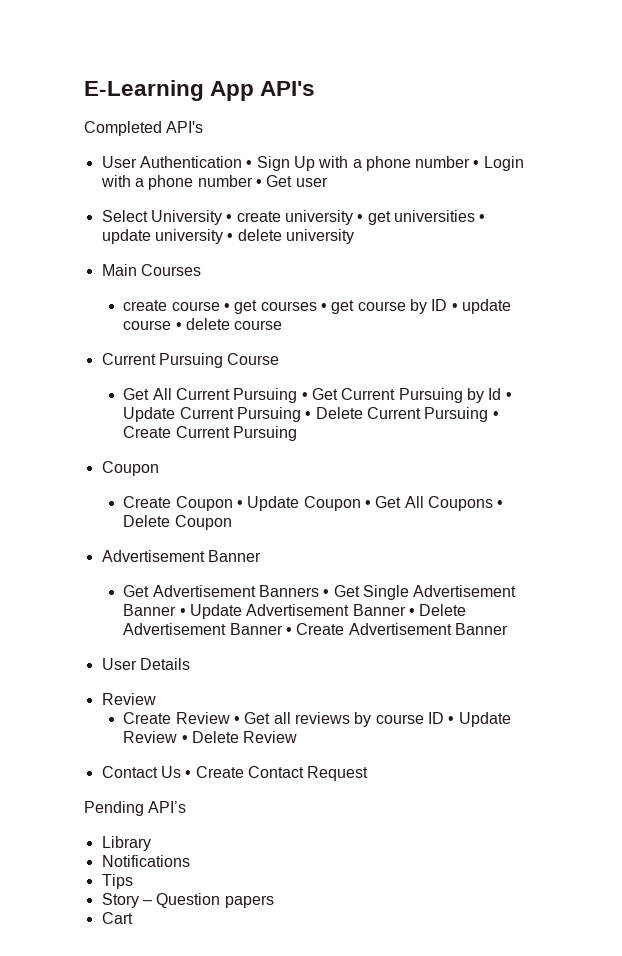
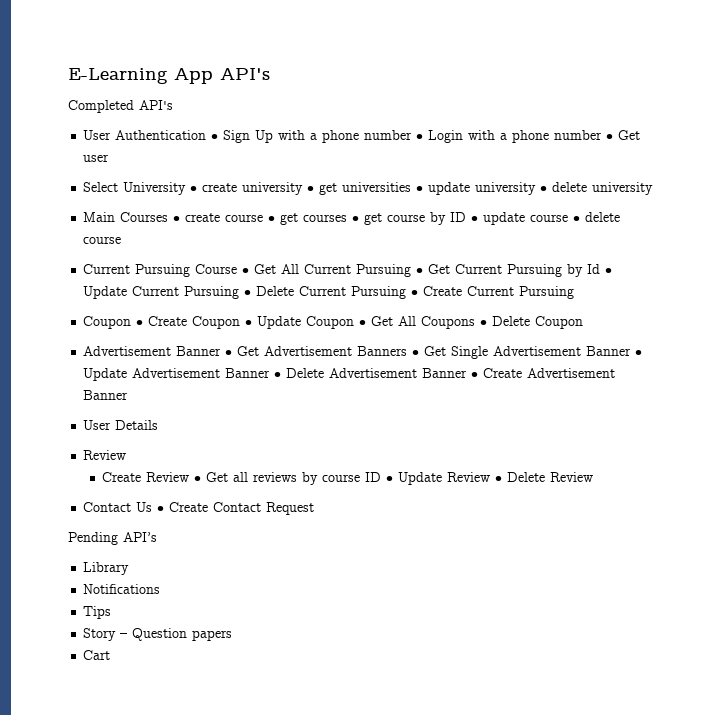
- Main Courses
- create course • get courses • get course by ID • update course • delete course
+ Main Courses • create course • get courses • get course by ID • update course • delete course
- Current Pursuing Course
- Get All Current Pursuing • Get Current Pursuing by Id • Update Current Pursuing • Delete Current Pursuing • Create Current Pursuing
- Coupon
- Create Coupon • Update Coupon • Get All Coupons • Delete Coupon
- Advertisement Banner
- Get Advertisement Banners • Get Single Advertisement Banner • Update Advertisement Banner • Delete Advertisement Banner • Create Advertisement Banner
+ Current Pursuing Course • Get All Current Pursuing • Get Current Pursuing by Id • Update Current Pursuing • Delete Current Pursuing • Create Current Pursuing
+ Coupon • Create Coupon • Update Coupon • Get All Coupons • Delete Coupon
+ Advertisement Banner • Get Advertisement Banners • Get Single Advertisement Banner • Update Advertisement Banner • Delete Advertisement Banner • Create Advertisement Banner

